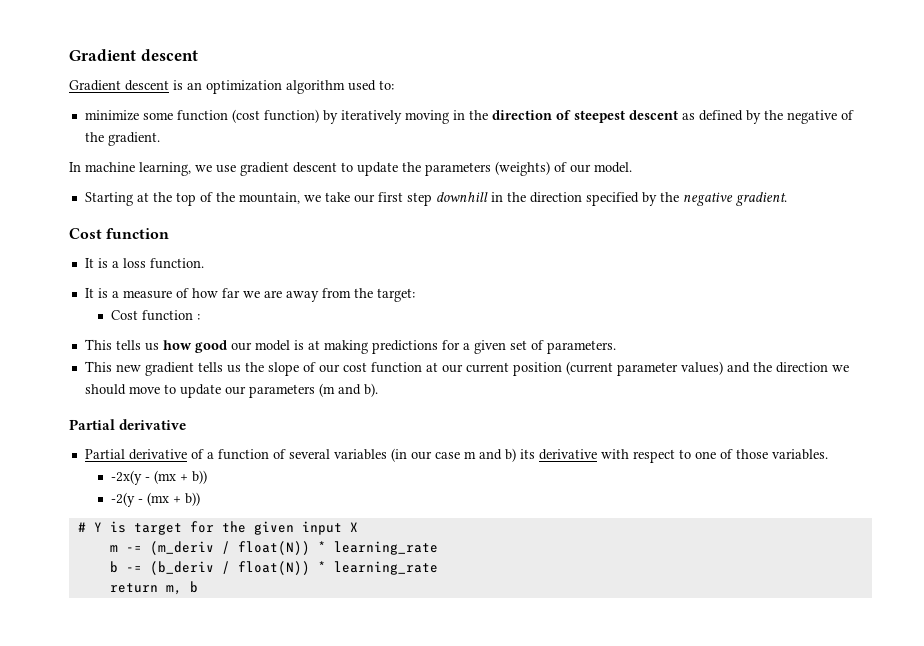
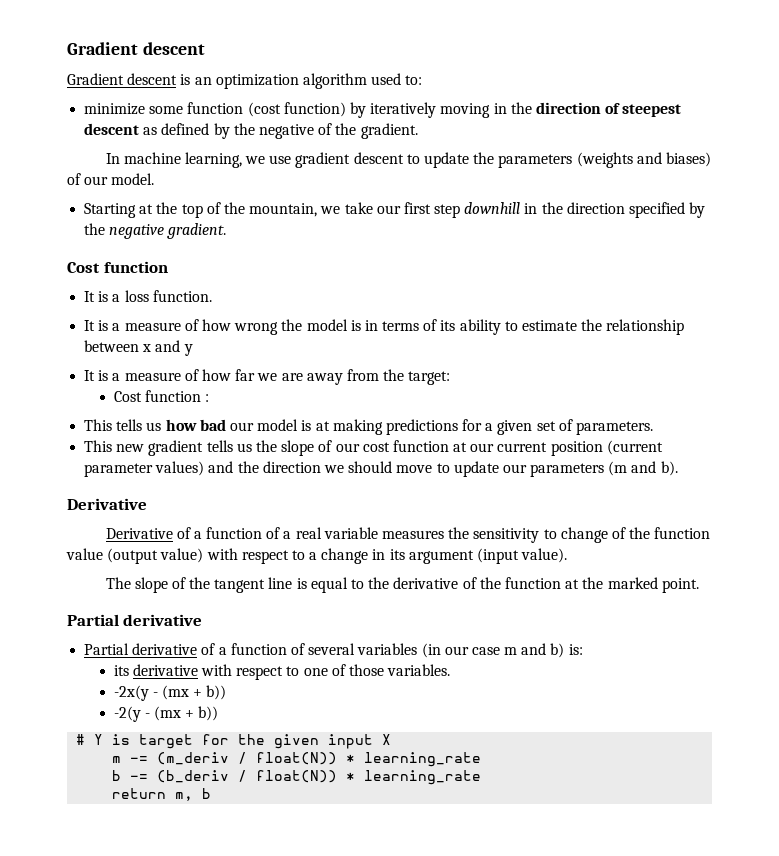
- In machine learning, we use gradient descent to update the parameters (weights) of our model.
+ In machine learning, we use gradient descent to update the parameters (weights and biases) of our model.
+ It is a measure of how wrong the model is in terms of its ability to estimate the relationship between x and y
- This tells us how good our model is at making predictions for a given set of parameters.
+ This tells us how bad our model is at making predictions for a given set of parameters.
  This new gradient tells us the slope of our cost function at our current position (current parameter values) and the direction we should move to update our parameters (m and b).
+ Derivative
+ Derivative of a function of a real variable measures the sensitivity to change of the function value (output value) with respect to a change in its argument (input value).
+ The slope of the tangent line is equal to the derivative of the function at the marked point.
- Partial derivative of a function of several variables (in our case m and b) its derivative with respect to one of those variables.
+ Partial derivative of a function of several variables (in our case m and b) is:
+ its derivative with respect to one of those variables.

